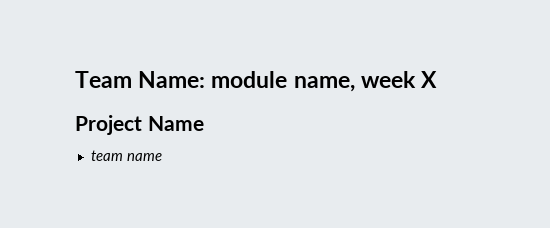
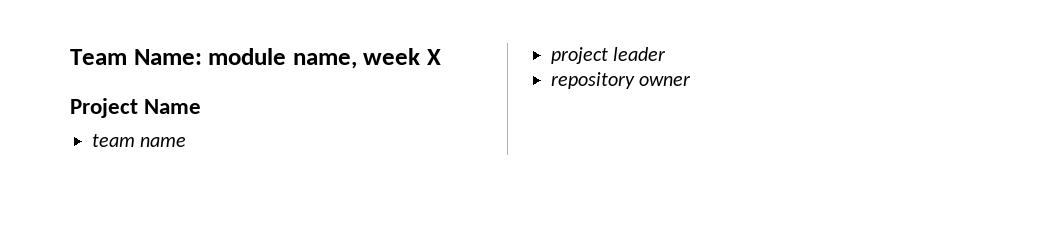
+ project leader
+ repository owner

